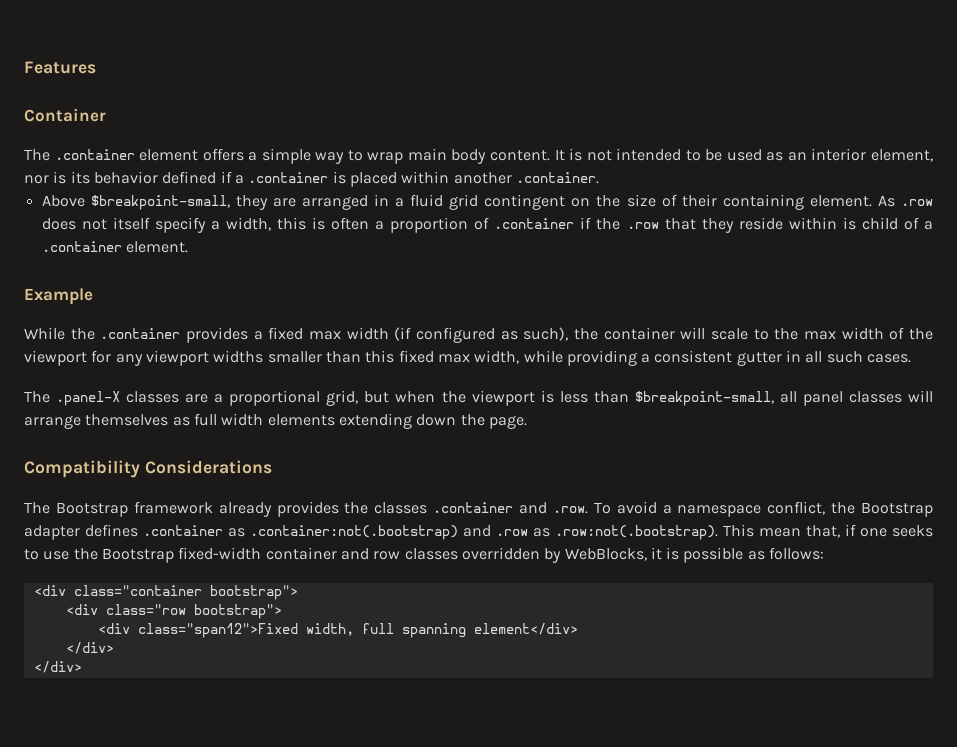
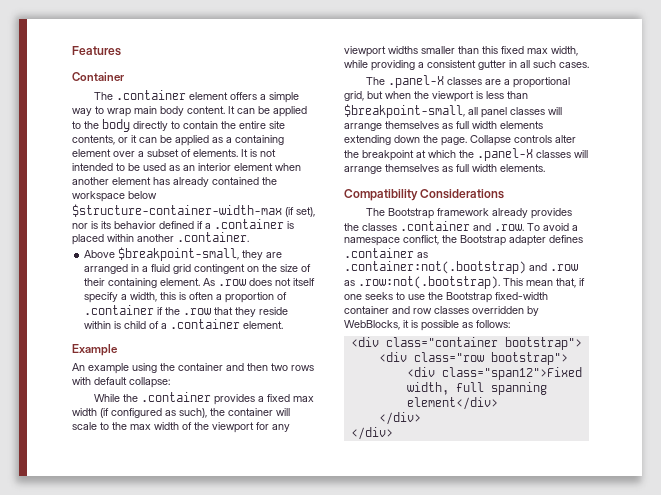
- It is not intended to be used as an interior element, nor is its behavior defined if a .container is placed within another .container.
+ It can be applied to the body directly to contain the entire site contents, or it can be applied as a containing element over a subset of elements. It is not intended to be used as an interior element when another element has already contained the workspace below $structure-container-width-max (if set), nor is its behavior defined if a .container is placed within another .container.
+ An example using the container and then two rows with default collapse:
+ Collapse controls alter the breakpoint at which the .panel-X classes will arrange themselves as full width elements.

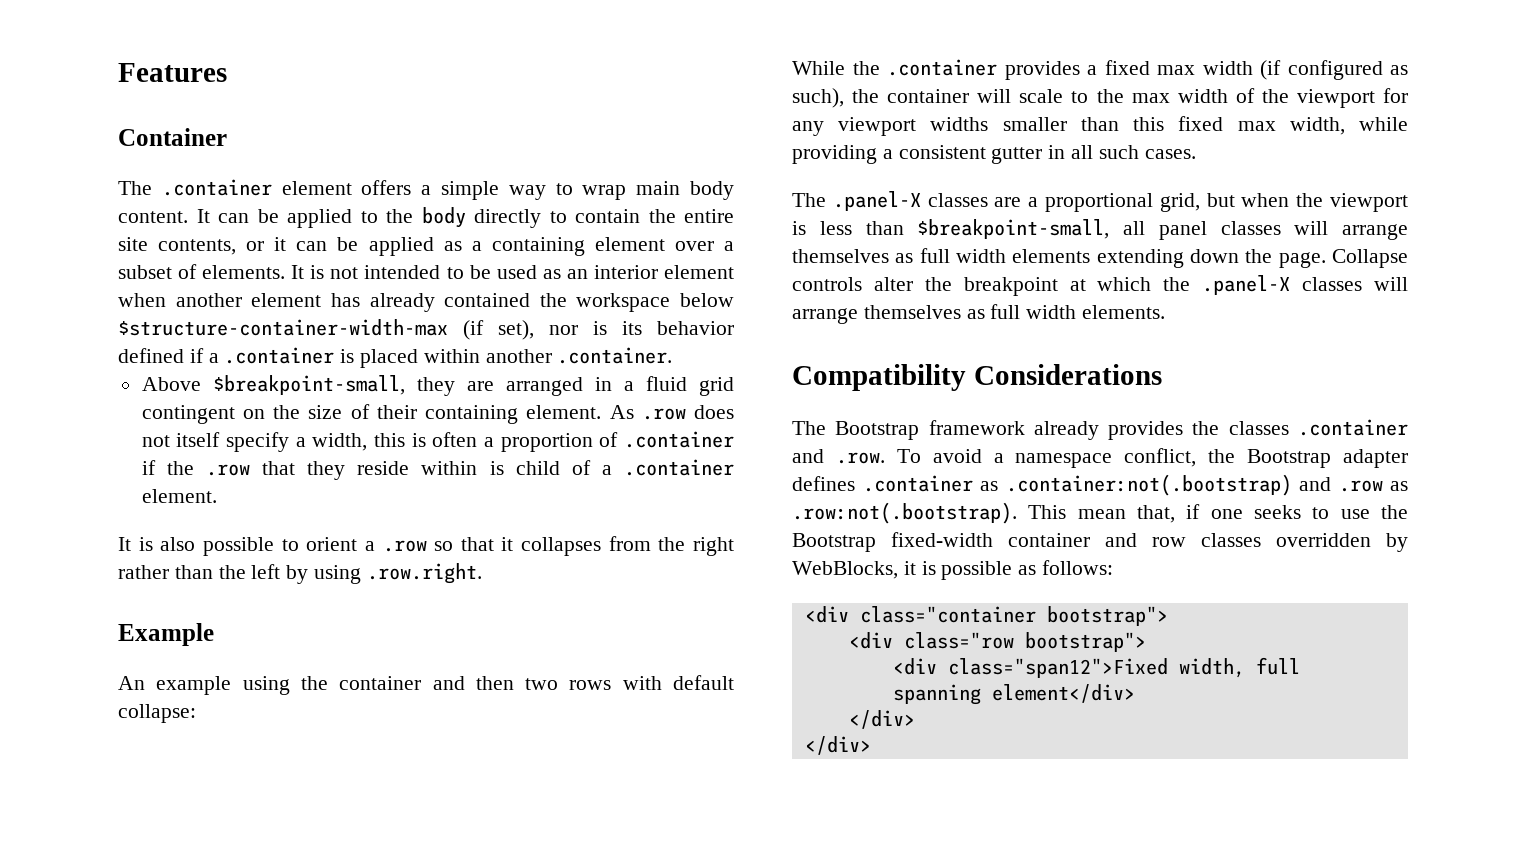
+ It is also possible to orient a .row so that it collapses from the right rather than the left by using .row.right.

